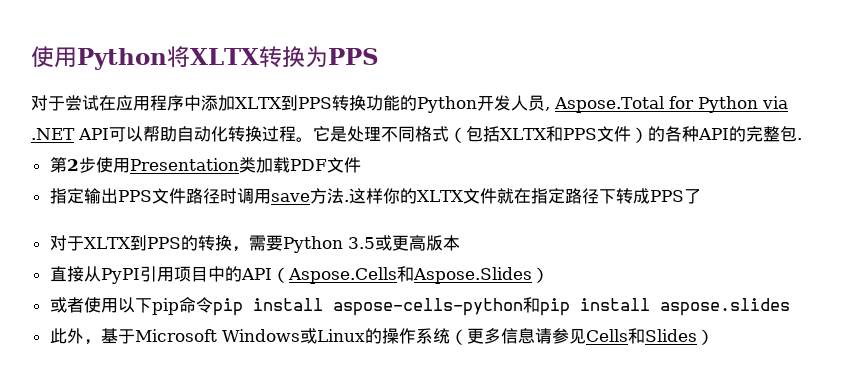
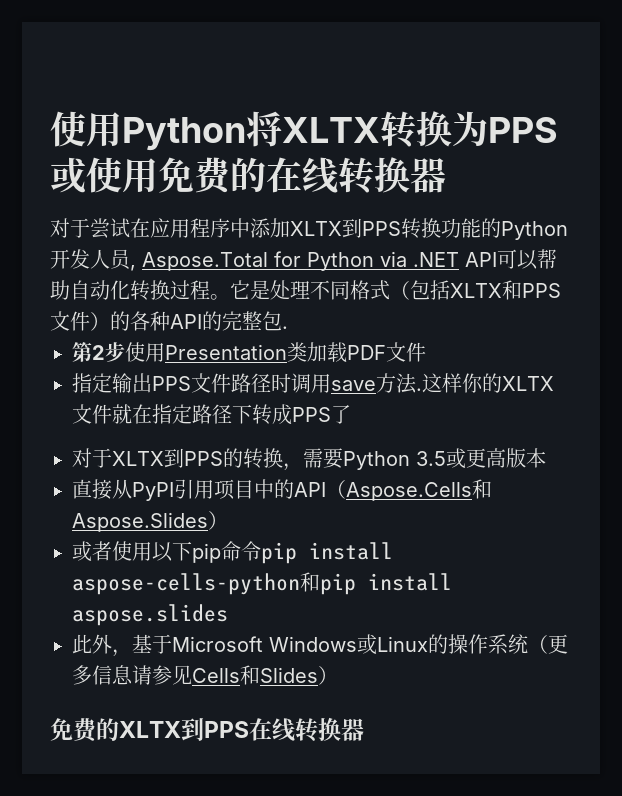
- 使用Python将XLTX转换为PPS
+ 使用Python将XLTX转换为PPS或使用免费的在线转换器
+ 免费的XLTX到PPS在线转换器

